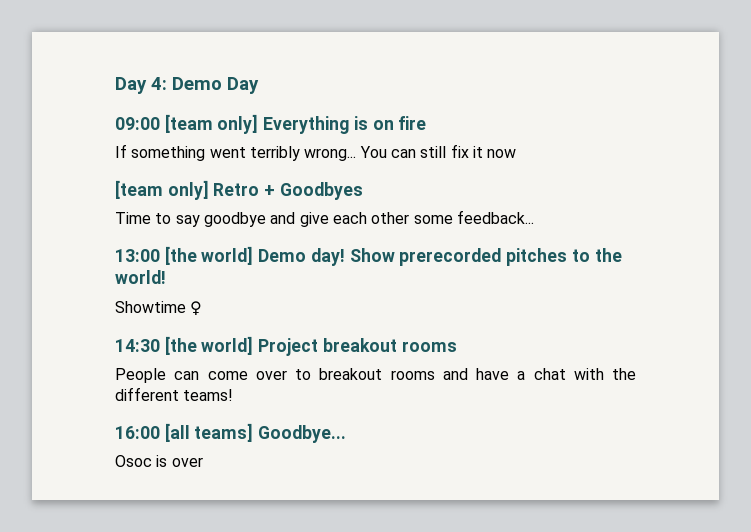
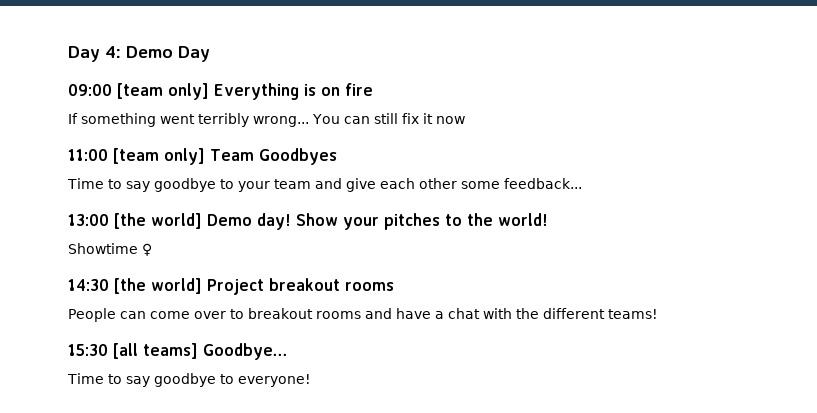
- [team only] Retro + Goodbyes
+ 11:00 [team only] Team Goodbyes
- Time to say goodbye and give each other some feedback...
+ Time to say goodbye to your team and give each other some feedback...
- Show prerecorded pitches to the world!
+ Show your pitches to the world!
- 16:00 [all teams] Goodbye...
+ 15:30 [all teams] Goodbye...
- Osoc is over
+ Time to say goodbye to everyone!

